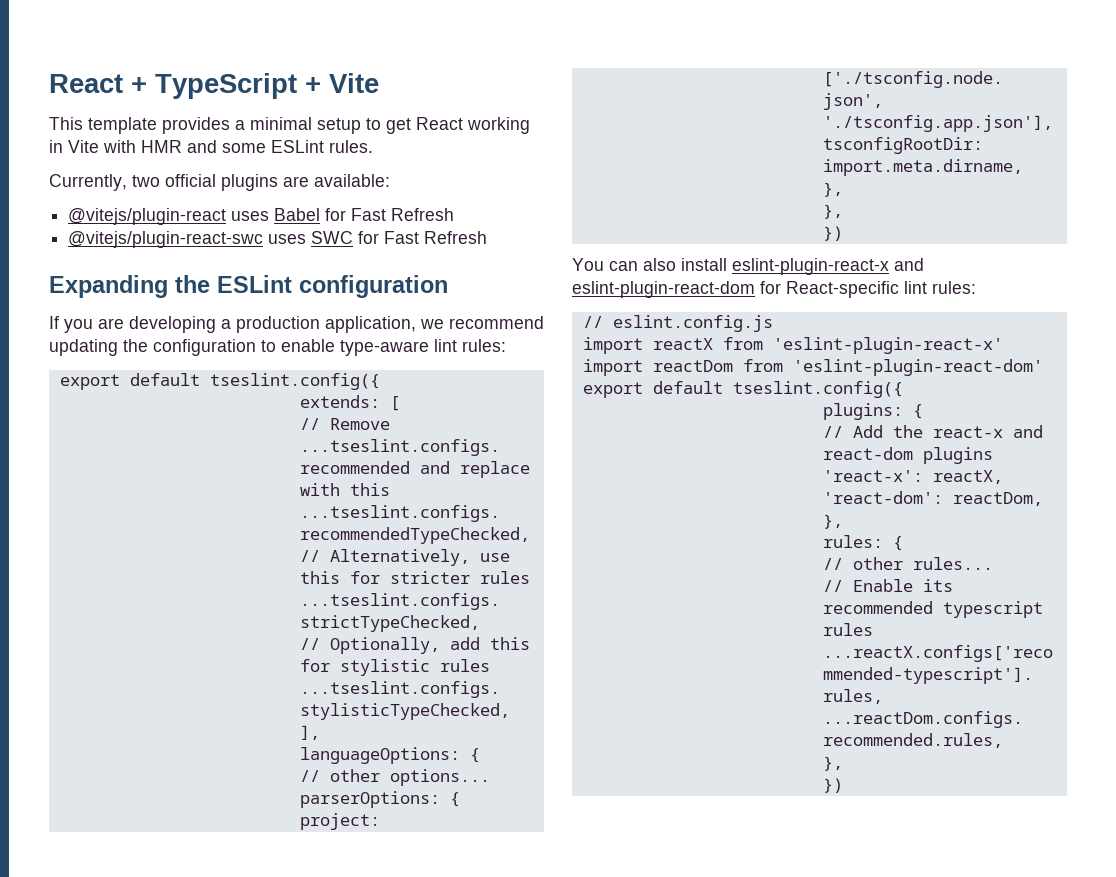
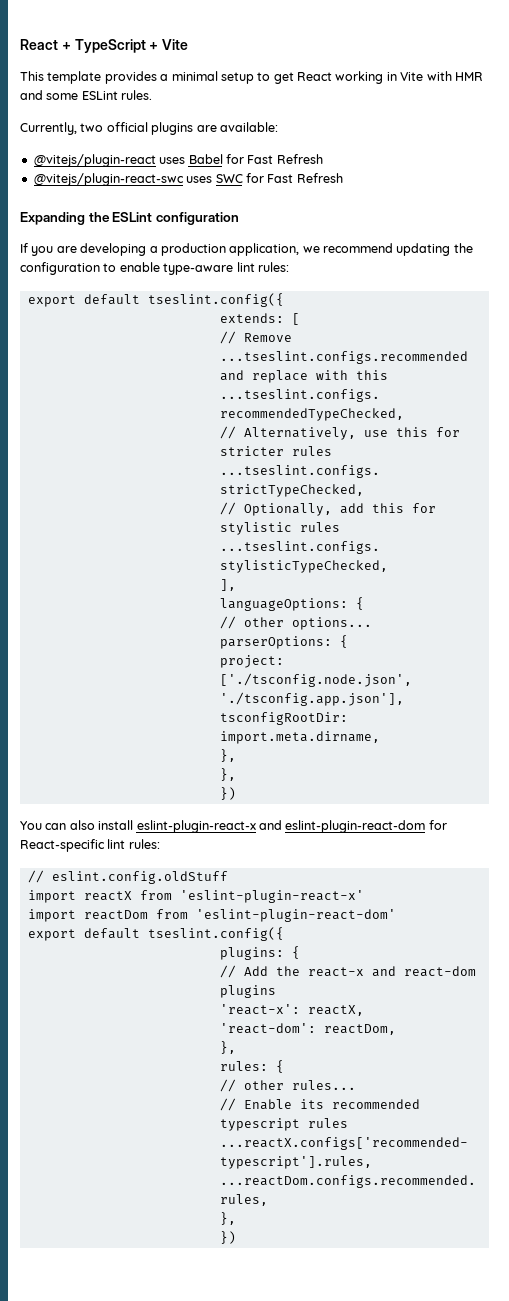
- // eslint.config.js
+ // eslint.config.oldStuff

